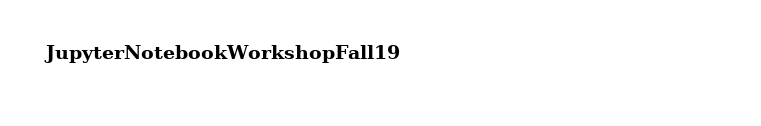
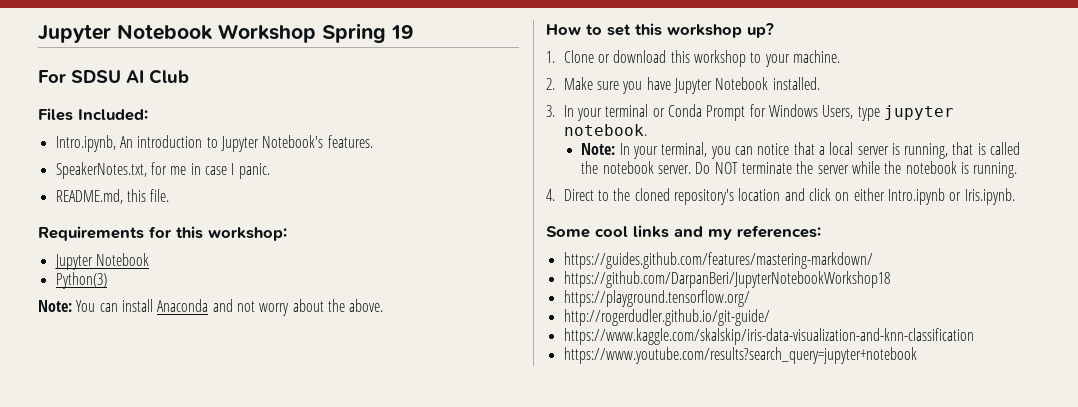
- JupyterNotebookWorkshopFall19
+ Jupyter Notebook Workshop Spring 19
+ For SDSU AI Club
+ Files Included:
+ Intro.ipynb, An introduction to Jupyter Notebook's features.
+ SpeakerNotes.txt, for me in case I panic.
+ README.md, this file.
+ Requirements for this workshop:
+ Jupyter Notebook
+ Python(3)
+ Note: You can install Anaconda and not worry about the above.
+ How to set this workshop up?
+ 1. Clone or download this workshop to your machine.
+ 2. Make sure you have Jupyter Notebook installed.
+ 3. In your terminal or Conda Prompt for Windows Users, type jupyter notebook.
+ Note: In your terminal, you can notice that a local server is running, that is called the notebook server. Do NOT terminate the server while the notebook is running.
+ 4. Direct to the cloned repository's location and click on either Intro.ipynb or Iris.ipynb.
+ Some cool links and my references:
+ https://guides.github.com/features/mastering-markdown/
+ https://github.com/DarpanBeri/JupyterNotebookWorkshop18
+ https://playground.tensorflow.org/
+ http://rogerdudler.github.io/git-guide/
+ https://www.kaggle.com/skalskip/iris-data-visualization-and-knn-classification
+ https://www.youtube.com/results?search_query=jupyter+notebook

